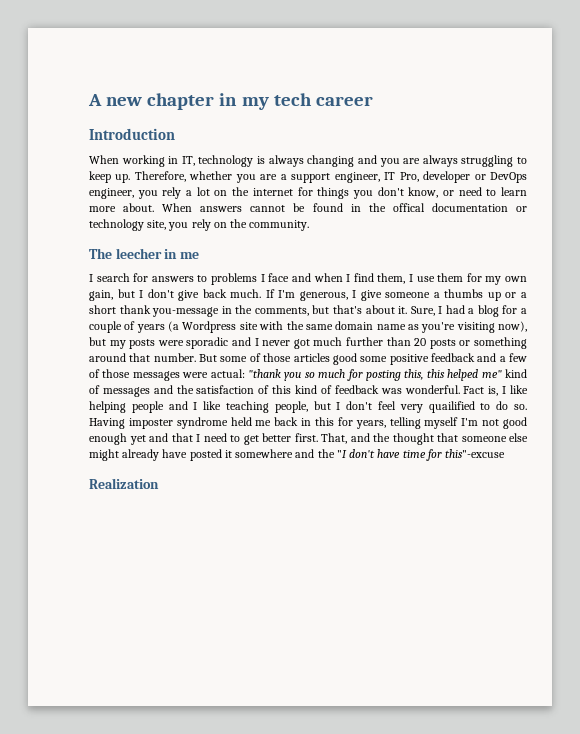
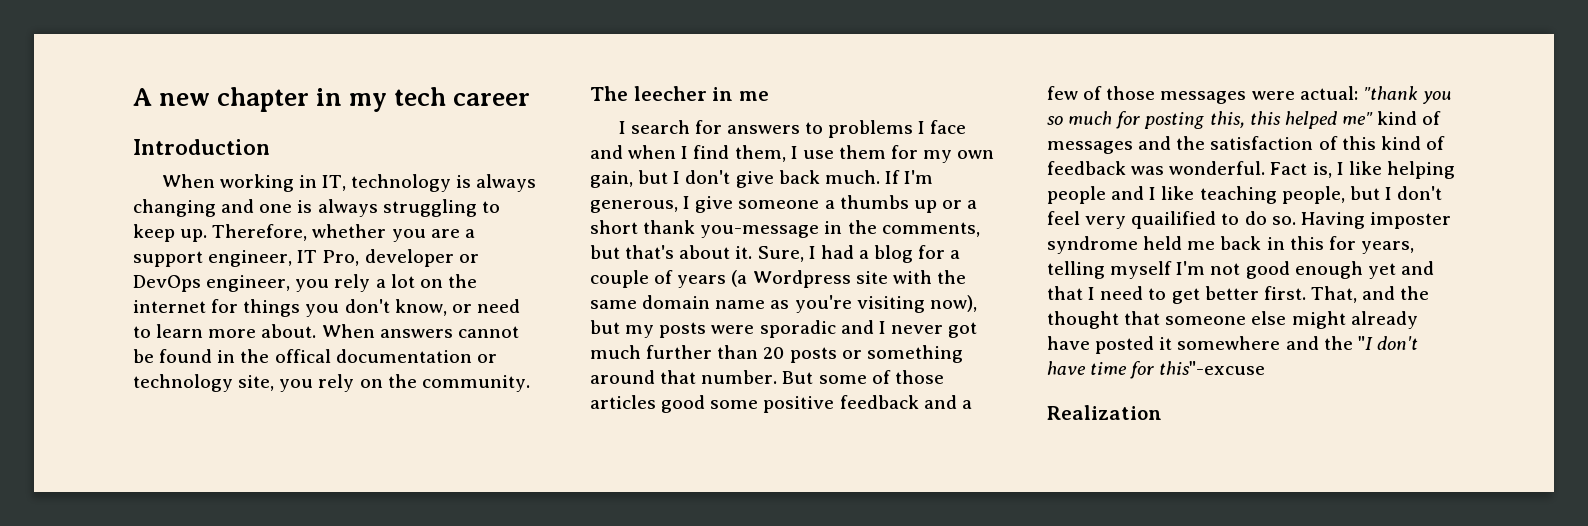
- When working in IT, technology is always changing and you are always struggling to keep up.
+ When working in IT, technology is always changing and one is always struggling to keep up.

